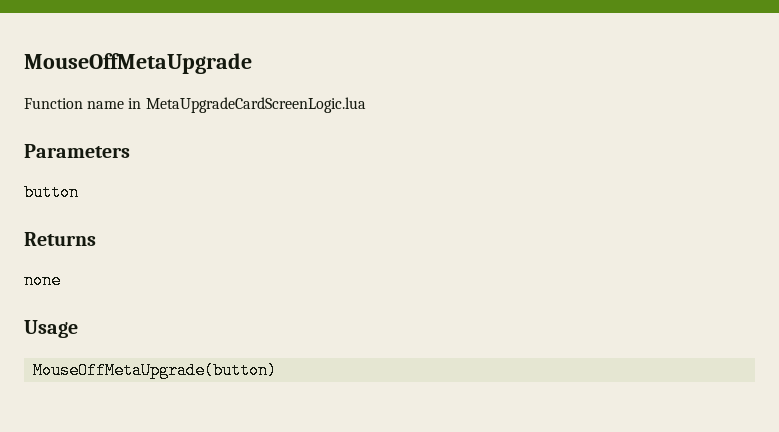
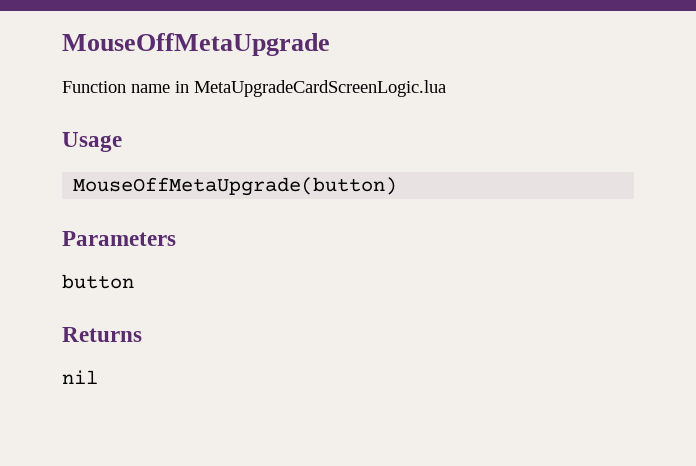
+ Usage
+ MouseOffMetaUpgrade(button)
- none
- Usage
- MouseOffMetaUpgrade(button)
+ nil

